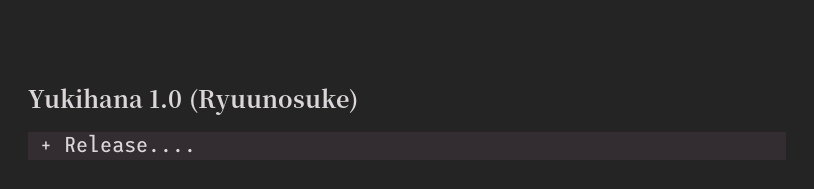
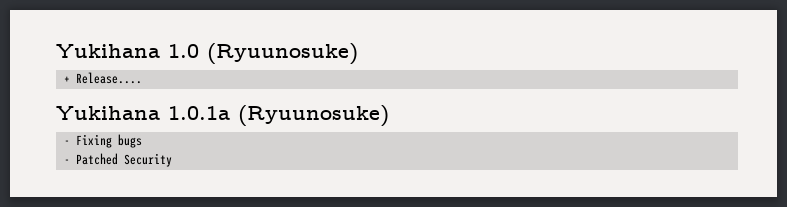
+ Yukihana 1.0.1a (Ryuunosuke)
+ - Fixing bugs
+ - Patched Security

